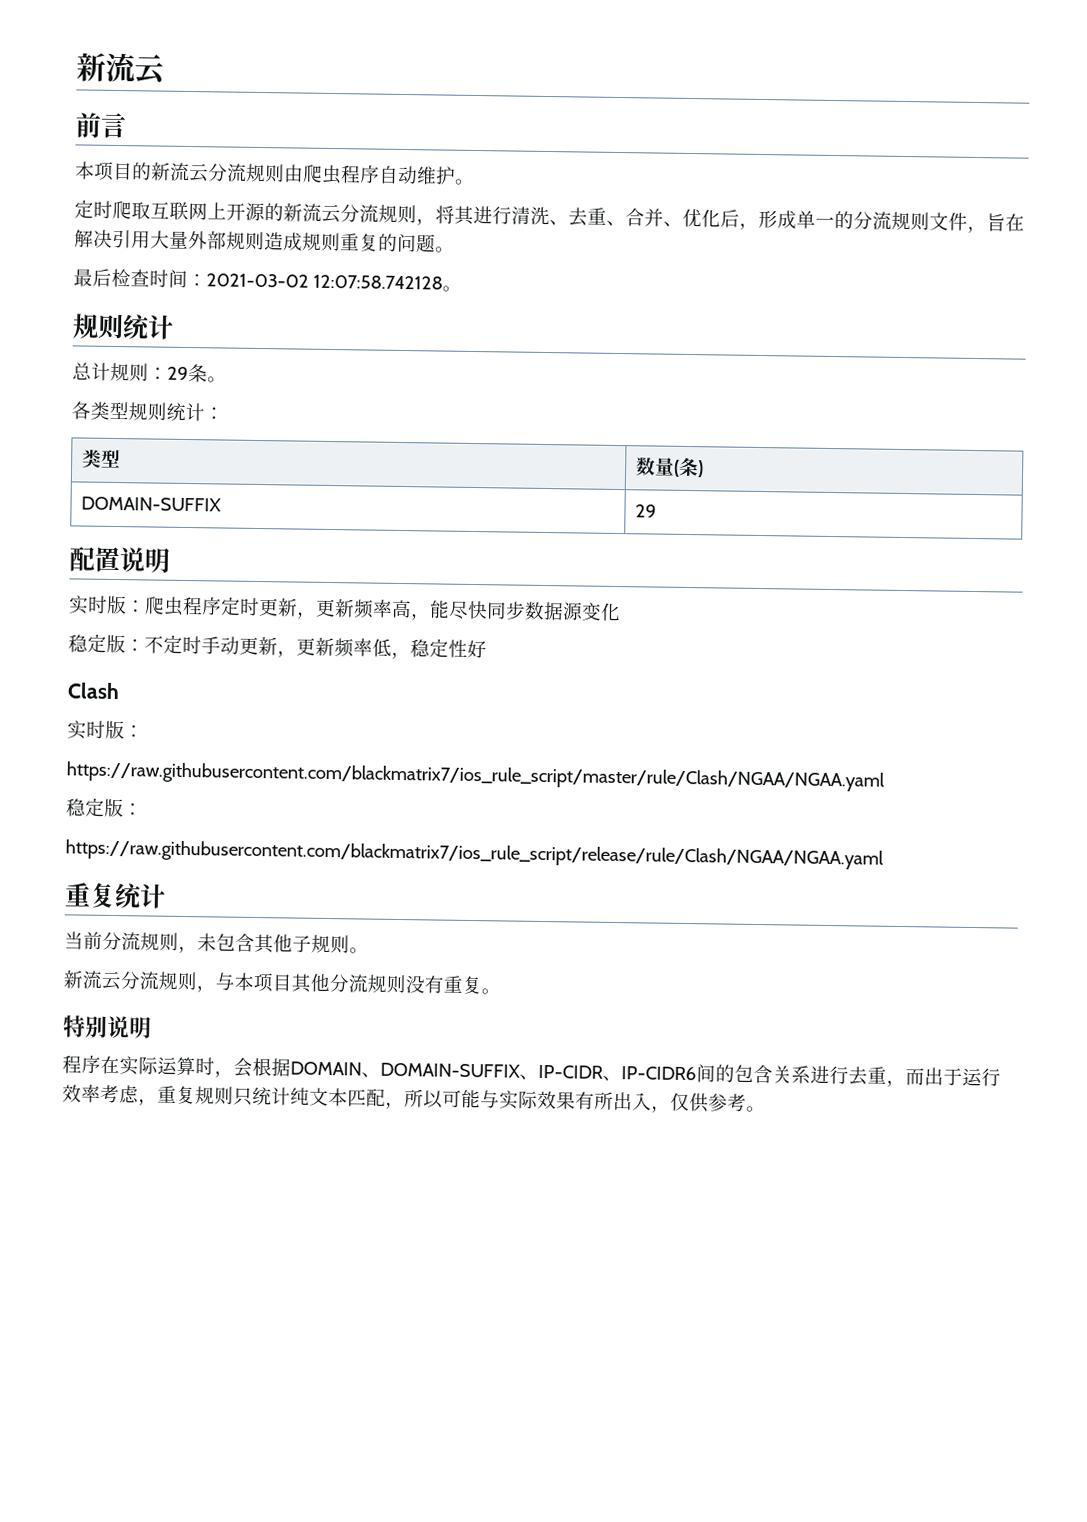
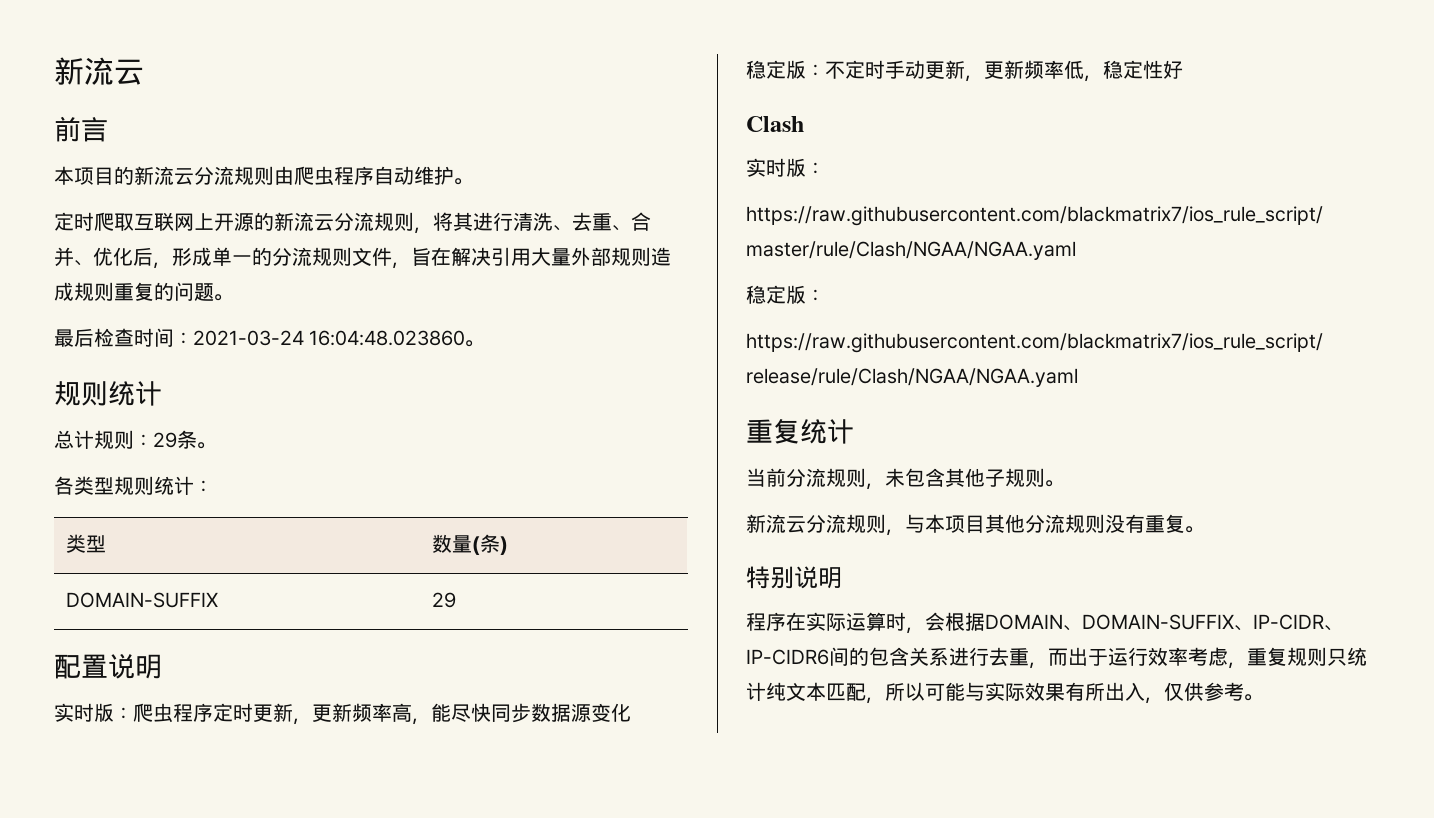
- 最后检查时间：2021-03-02 12:07:58.742128。
+ 最后检查时间：2021-03-24 16:04:48.023860。

